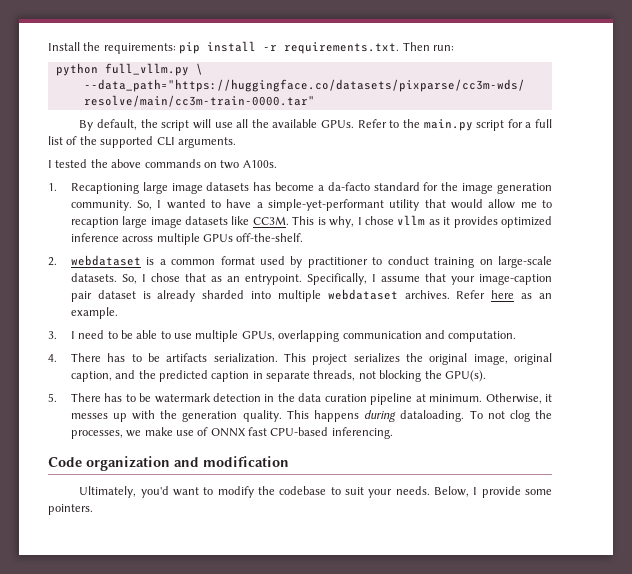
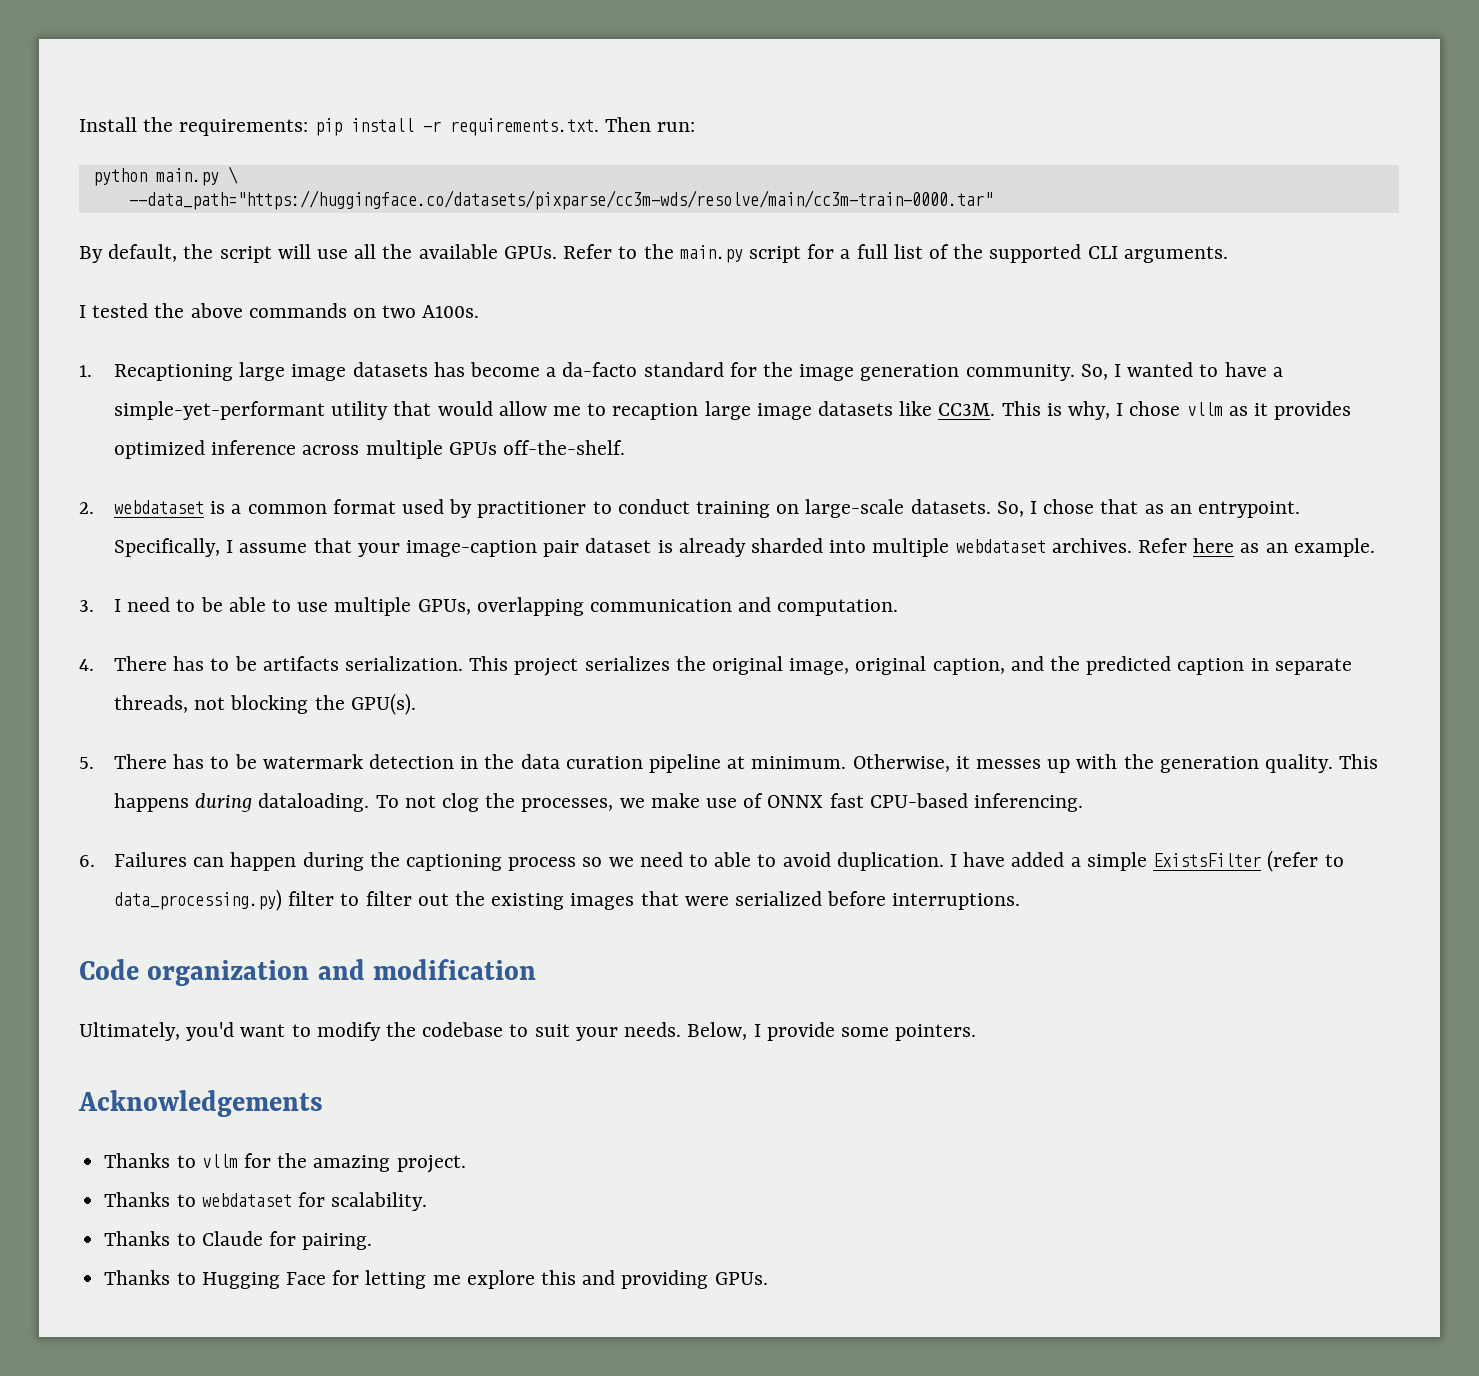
- python full_vllm.py \
+ python main.py \
+ 6. Failures can happen during the captioning process so we need to able to avoid duplication. I have added a simple ExistsFilter (refer to data_processing.py) filter to filter out the existing images that were serialized before interruptions.
+ Acknowledgements
+ Thanks to vllm for the amazing project.
+ Thanks to webdataset for scalability.
+ Thanks to Claude for pairing.
+ Thanks to Hugging Face for letting me explore this and providing GPUs.

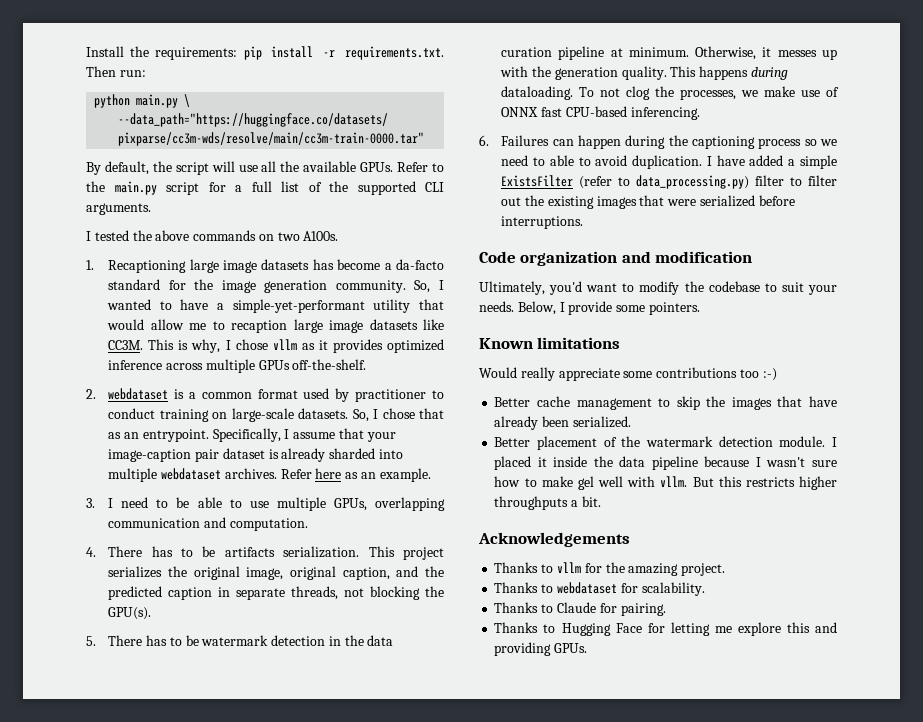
+ Known limitations
+ Would really appreciate some contributions too :-)
+ Better cache management to skip the images that have already been serialized.
+ Better placement of the watermark detection module. I placed it inside the data pipeline because I wasn't sure how to make gel well with vllm. But this restricts higher throughputs a bit.

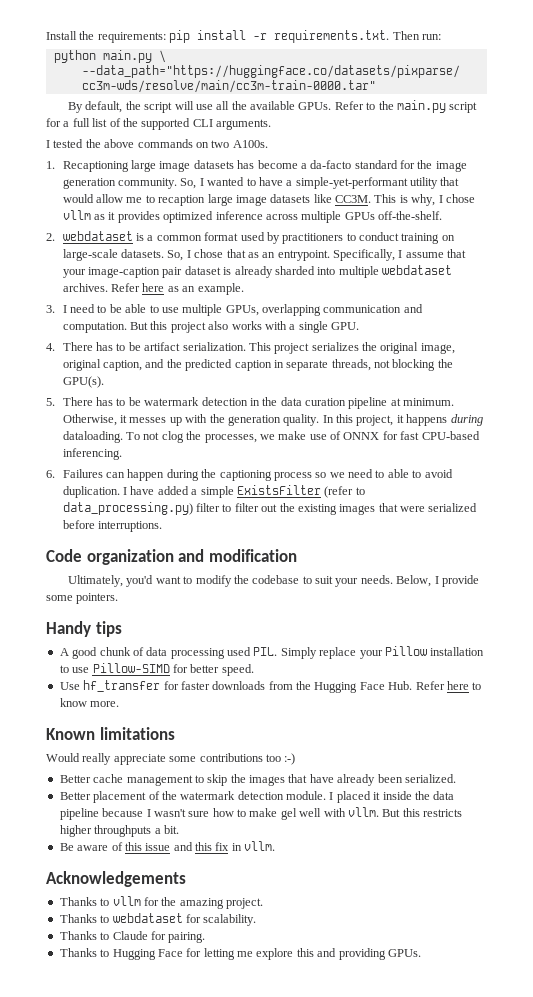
- 2. webdataset is a common format used by practitioner to conduct training on large-scale datasets.
+ 2. webdataset is a common format used by practitioners to conduct training on large-scale datasets.
+ But this project also works with a single GPU.
- 4. There has to be artifacts serialization.
+ 4. There has to be artifact serialization.
- This happens during dataloading.
+ In this project, it happens during dataloading.
- To not clog the processes, we make use of ONNX fast CPU-based inferencing.
+ To not clog the processes, we make use of ONNX for fast CPU-based inferencing.
+ Handy tips
+ A good chunk of data processing used PIL. Simply replace your Pillow installation to use Pillow-SIMD for better speed.
+ Use hf_transfer for faster downloads from the Hugging Face Hub. Refer here to know more.
+ Be aware of this issue and this fix in vllm.

